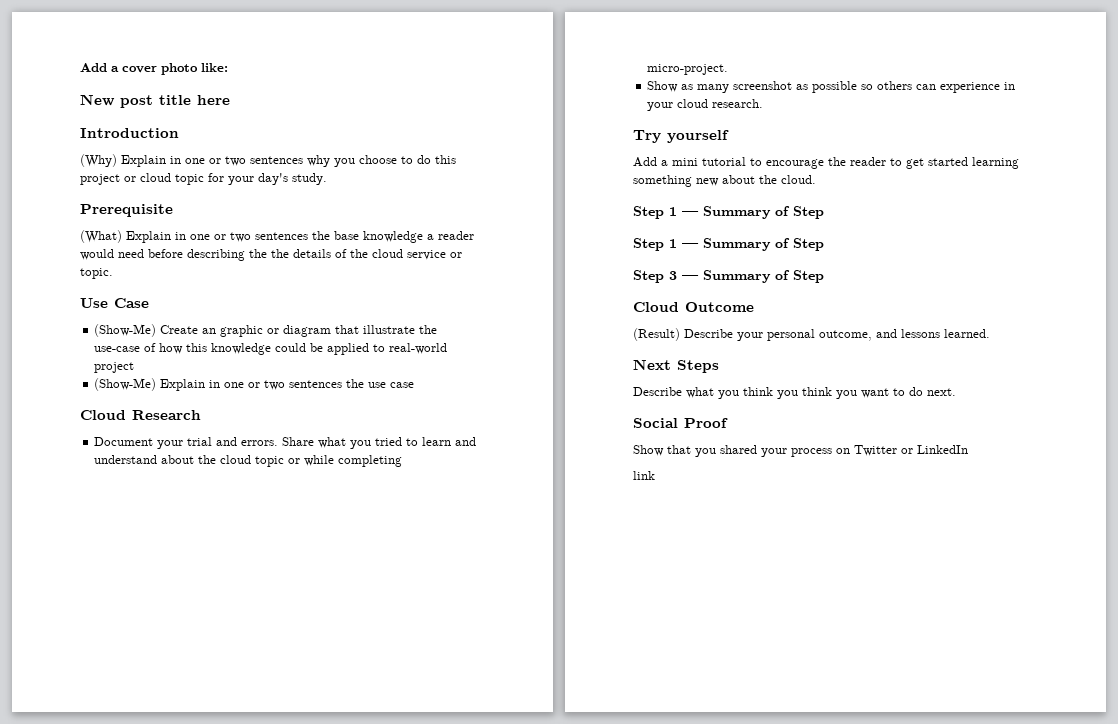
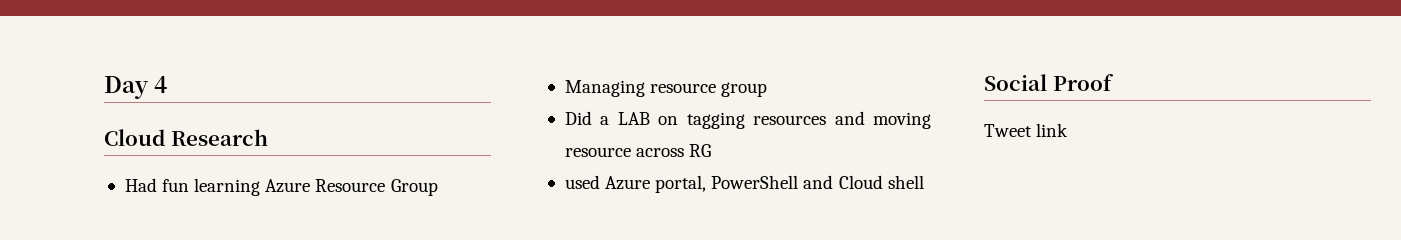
- Add a cover photo like:
- New post title here
- Introduction
- (Why) Explain in one or two sentences why you choose to do this project or cloud topic for your day's study.
- Prerequisite
- (What) Explain in one or two sentences the base knowledge a reader would need before describing the the details of the cloud service or topic.
- Use Case
- (Show-Me) Create an graphic or diagram that illustrate the use-case of how this knowledge could be applied to real-world project
- (Show-Me) Explain in one or two sentences the use case
+ Day 4
  Cloud Research
- Document your trial and errors. Share what you tried to learn and understand about the cloud topic or while completing micro-project.
- Show as many screenshot as possible so others can experience in your cloud research.
- Try yourself
- Add a mini tutorial to encourage the reader to get started learning something new about the cloud.
- Step 1 — Summary of Step
- Step 1 — Summary of Step
- Step 3 — Summary of Step
- Cloud Outcome
- (Result) Describe your personal outcome, and lessons learned.
- Next Steps
- Describe what you think you think you want to do next.
+ Had fun learning Azure Resource Group
+ Managing resource group
+ Did a LAB on tagging resources and moving resource across RG
+ used Azure portal, PowerShell and Cloud shell
  Social Proof
- Show that you shared your process on Twitter or LinkedIn
- link
+ Tweet link

